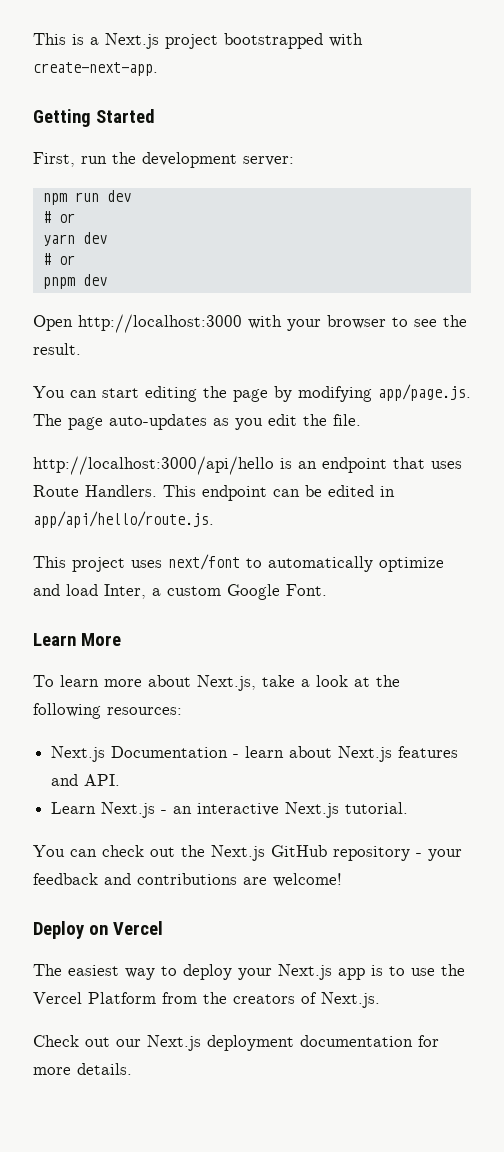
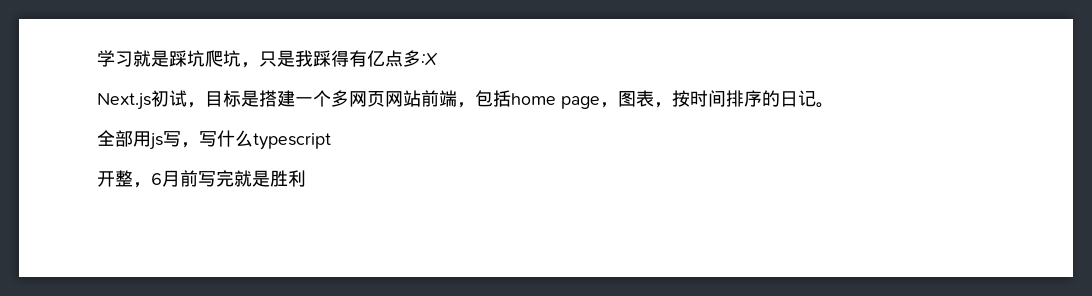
- This is a Next.js project bootstrapped with create-next-app.
- Getting Started
- First, run the development server:
- npm run dev
- # or
- yarn dev
- # or
- pnpm dev
- Open http://localhost:3000 with your browser to see the result.
- You can start editing the page by modifying app/page.js. The page auto-updates as you edit the file.
- http://localhost:3000/api/hello is an endpoint that uses Route Handlers. This endpoint can be edited in app/api/hello/route.js.
- This project uses next/font to automatically optimize and load Inter, a custom Google Font.
- Learn More
- To learn more about Next.js, take a look at the following resources:
- Next.js Documentation - learn about Next.js features and API.
- Learn Next.js - an interactive Next.js tutorial.
- You can check out the Next.js GitHub repository - your feedback and contributions are welcome!
- Deploy on Vercel
- The easiest way to deploy your Next.js app is to use the Vercel Platform from the creators of Next.js.
- Check out our Next.js deployment documentation for more details.
+ 学习就是踩坑爬坑，只是我踩得有亿点多:X
+ Next.js初试，目标是搭建一个多网页网站前端，包括home page，图表，按时间排序的日记。
+ 全部用js写，写什么typescript
+ 开整，6月前写完就是胜利

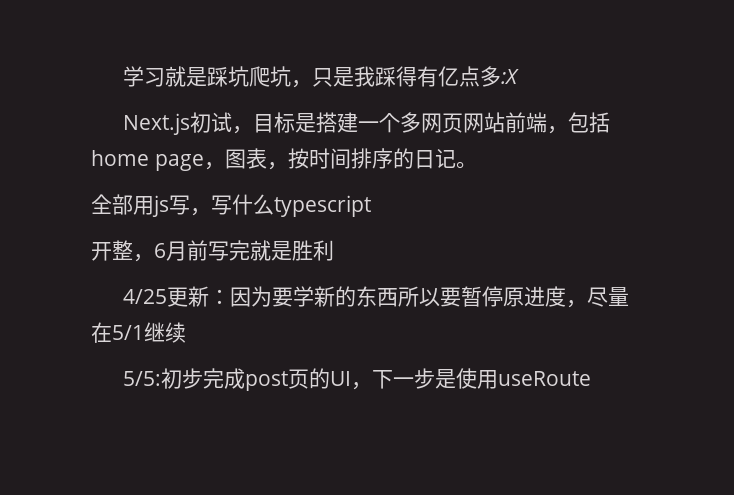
+ 4/25更新：因为要学新的东西所以要暂停原进度，尽量在5/1继续
+ 5/5:初步完成post页的UI，下一步是使用useRoute

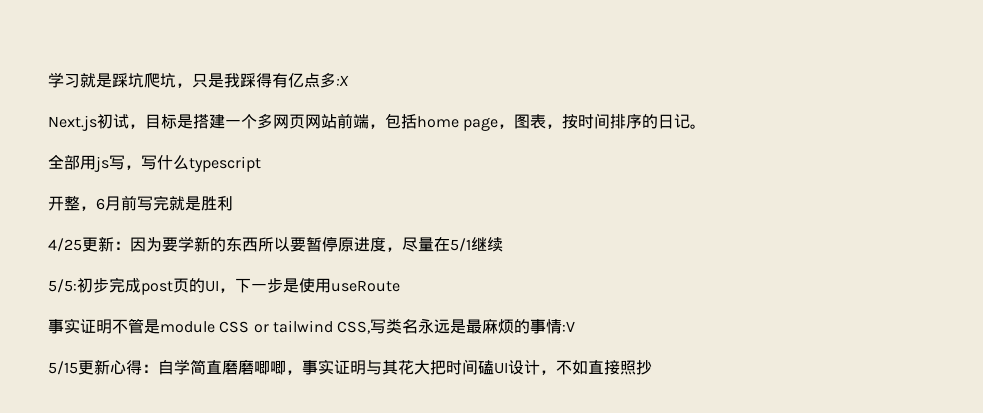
+ 事实证明不管是module CSS or tailwind CSS,写类名永远是最麻烦的事情:V
+ 5/15更新心得：自学简直磨磨唧唧，事实证明与其花大把时间磕UI设计，不如直接照抄

